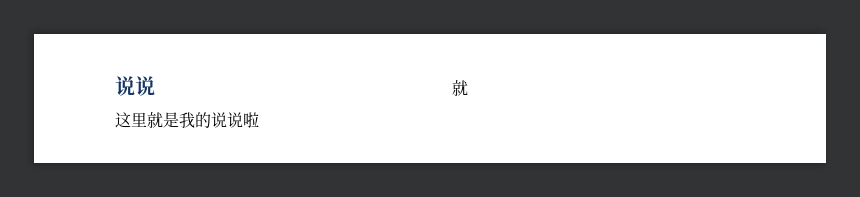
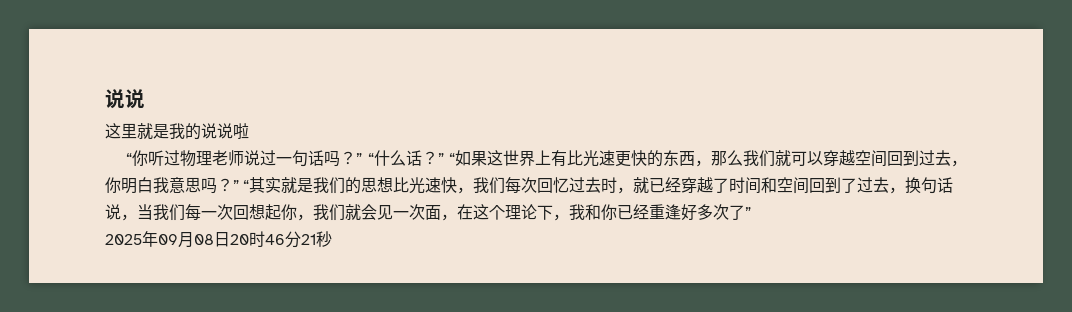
  这里就是我的说说啦
- 就
+ “你听过物理老师说过一句话吗？” “什么话？” “如果这世界上有比光速更快的东西，那么我们就可以穿越空间回到过去，你明白我意思吗？” “其实就是我们的思想比光速快，我们每次回忆过去时，就已经穿越了时间和空间回到了过去，换句话说，当我们每一次回想起你，我们就会见一次面，在这个理论下，我和你已经重逢好多次了”
+ 2025年09月08日20时46分21秒

